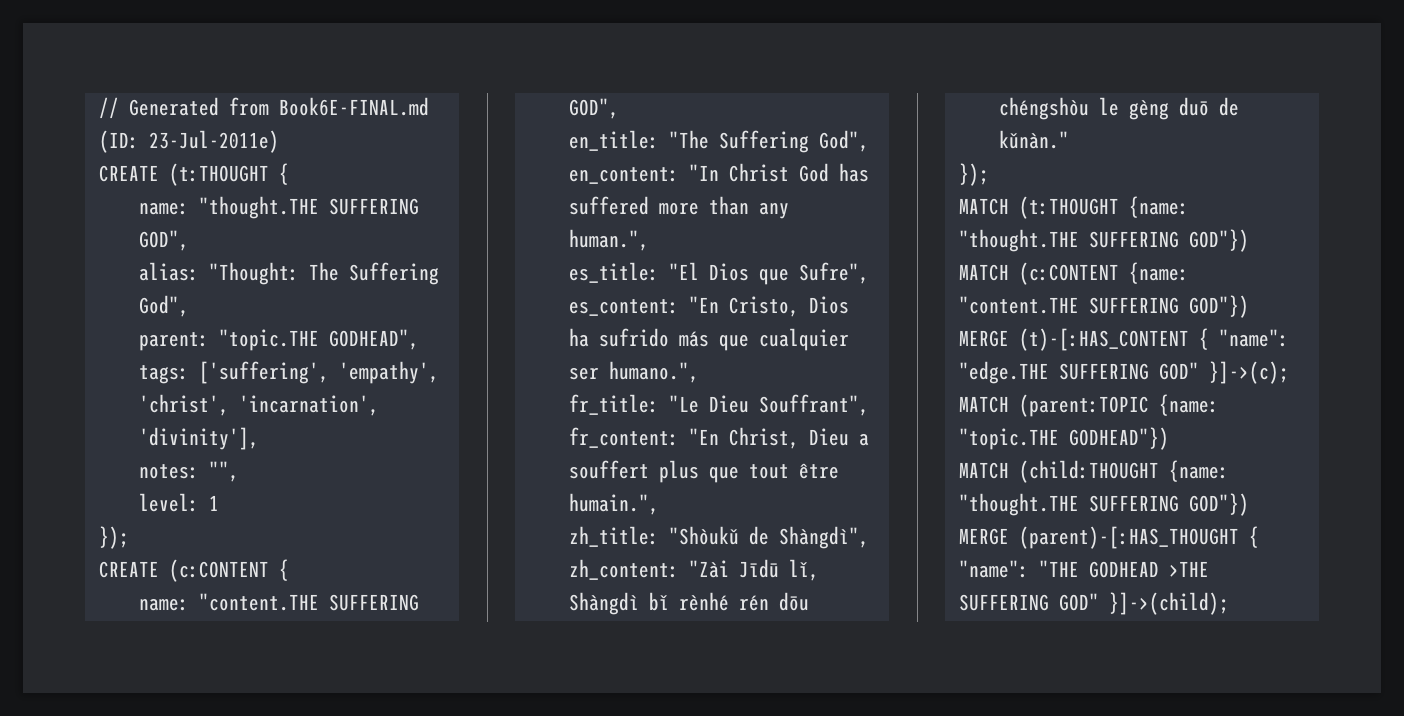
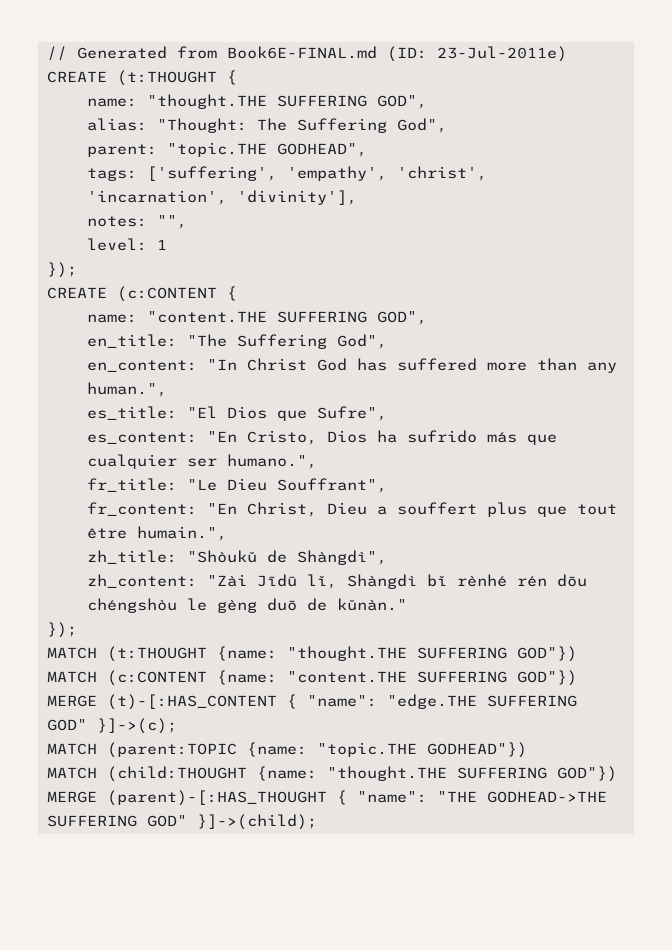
- MERGE (parent)-[:HAS_THOUGHT { "name": "THE GODHEAD >THE SUFFERING GOD" }]->(child);
+ MERGE (parent)-[:HAS_THOUGHT { "name": "THE GODHEAD->THE SUFFERING GOD" }]->(child);

